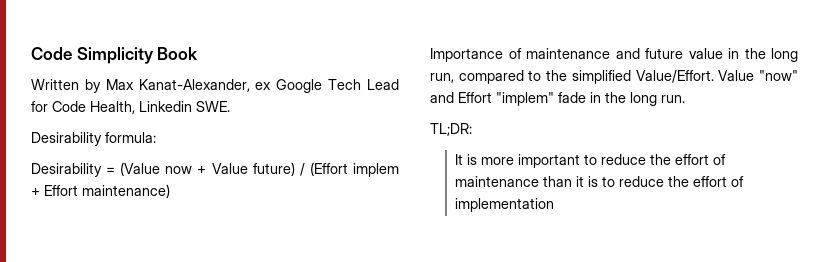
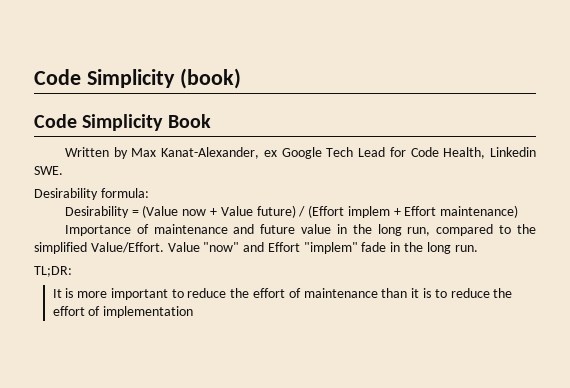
+ Code Simplicity (book)

